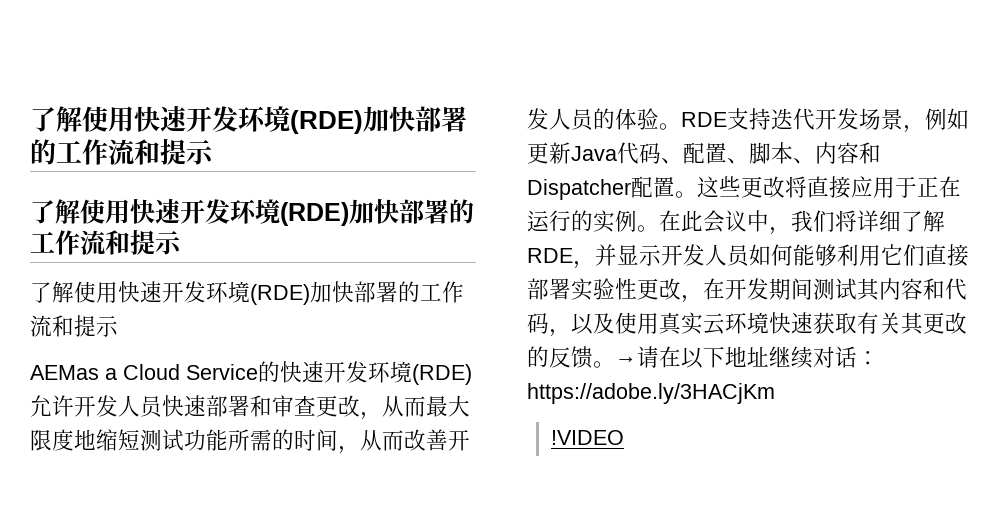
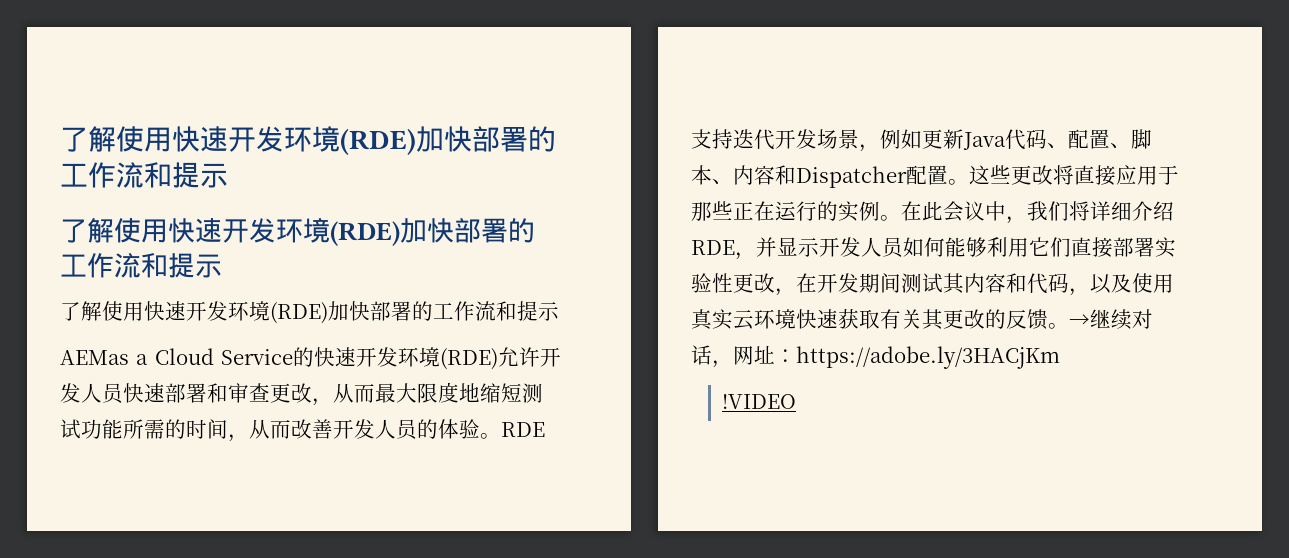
- 这些更改将直接应用于正在运行的实例。
+ 这些更改将直接应用于那些正在运行的实例。
- 在此会议中，我们将详细了解RDE，并显示开发人员如何能够利用它们直接部署实验性更改，在开发期间测试其内容和代码，以及使用真实云环境快速获取有关其更改的反馈。
+ 在此会议中，我们将详细介绍RDE，并显示开发人员如何能够利用它们直接部署实验性更改，在开发期间测试其内容和代码，以及使用真实云环境快速获取有关其更改的反馈。
- →请在以下地址继续对话：https://adobe.ly/3HACjKm
+ →继续对话，网址：https://adobe.ly/3HACjKm

